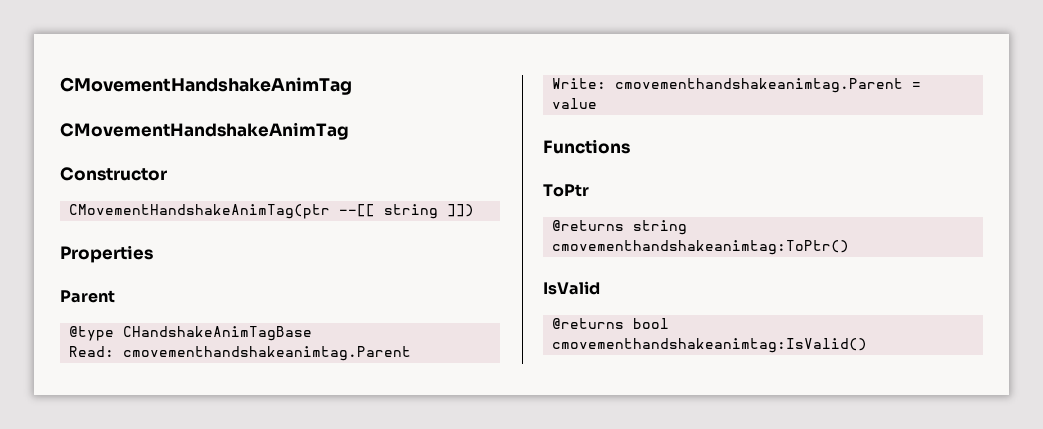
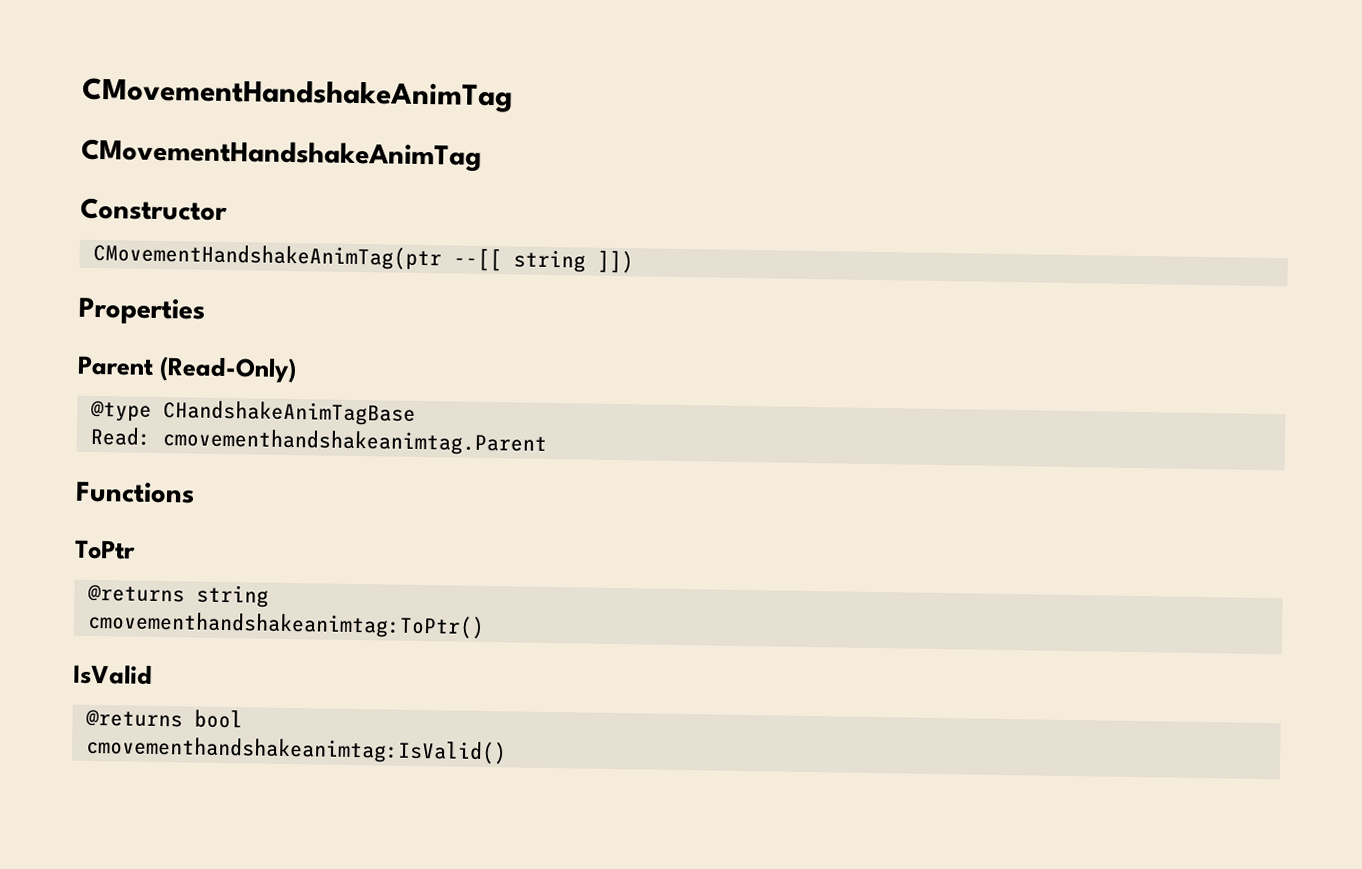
- Parent
+ Parent (Read-Only)
- Write: cmovementhandshakeanimtag.Parent = value

